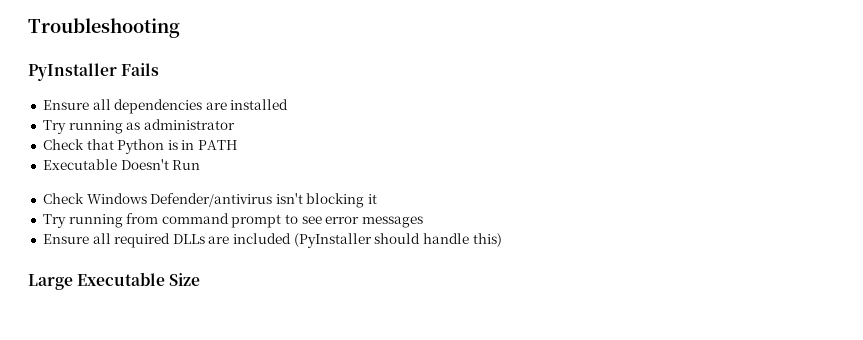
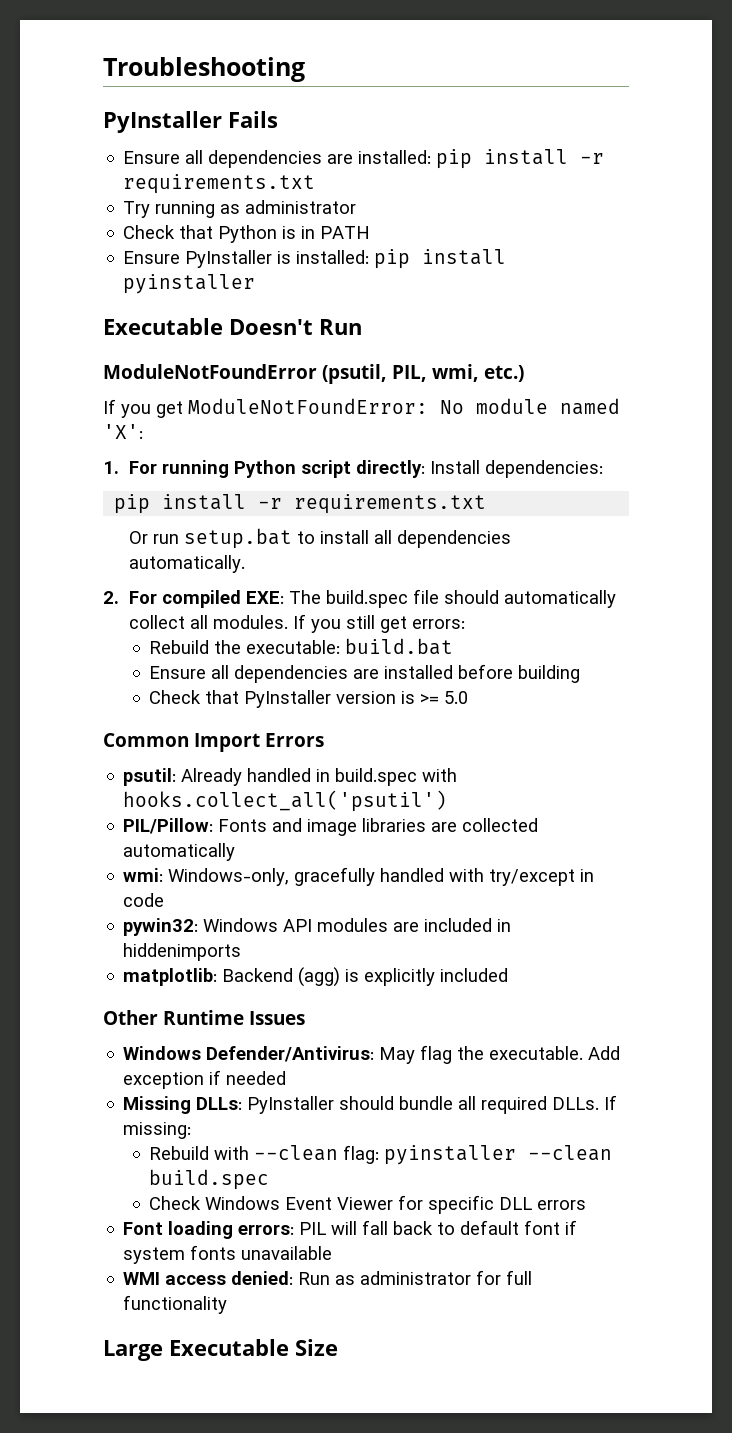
- Ensure all dependencies are installed
+ Ensure all dependencies are installed: pip install -r requirements.txt
+ Ensure PyInstaller is installed: pip install pyinstaller
  Executable Doesn't Run
- Check Windows Defender/antivirus isn't blocking it
- Try running from command prompt to see error messages
- Ensure all required DLLs are included (PyInstaller should handle this)
+ ModuleNotFoundError (psutil, PIL, wmi, etc.)
+ If you get ModuleNotFoundError: No module named 'X':
+ 1. For running Python script directly: Install dependencies:
+ pip install -r requirements.txt
+ Or run setup.bat to install all dependencies automatically.
+ 2. For compiled EXE: The build.spec file should automatically collect all modules. If you still get errors:
+ Rebuild the executable: build.bat
+ Ensure all dependencies are installed before building
+ Check that PyInstaller version is >= 5.0
+ Common Import Errors
+ psutil: Already handled in build.spec with hooks.collect_all('psutil')
+ PIL/Pillow: Fonts and image libraries are collected automatically
+ wmi: Windows-only, gracefully handled with try/except in code
+ pywin32: Windows API modules are included in hiddenimports
+ matplotlib: Backend (agg) is explicitly included
+ Other Runtime Issues
+ Windows Defender/Antivirus: May flag the executable. Add exception if needed
+ Missing DLLs: PyInstaller should bundle all required DLLs. If missing:
+ Rebuild with --clean flag: pyinstaller --clean build.spec
+ Check Windows Event Viewer for specific DLL errors
+ Font loading errors: PIL will fall back to default font if system fonts unavailable
+ WMI access denied: Run as administrator for full functionality

